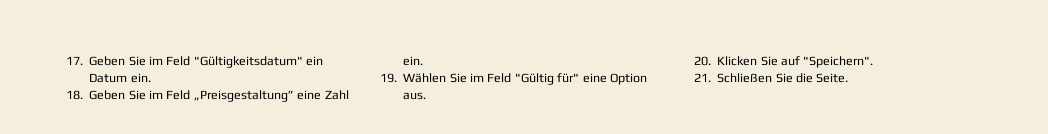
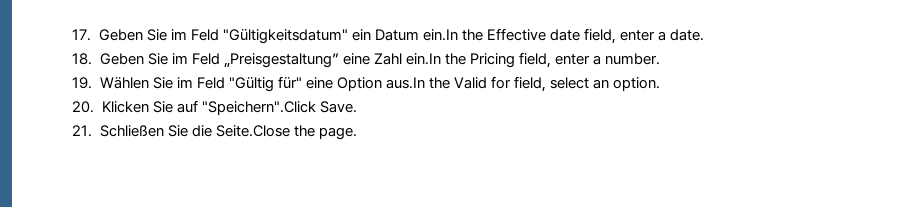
- 17. Geben Sie im Feld "Gültigkeitsdatum" ein Datum ein.
+ 17. Geben Sie im Feld "Gültigkeitsdatum" ein Datum ein.In the Effective date field, enter a date.
- 18. Geben Sie im Feld „Preisgestaltung” eine Zahl ein.
+ 18. Geben Sie im Feld „Preisgestaltung” eine Zahl ein.In the Pricing field, enter a number.
- 19. Wählen Sie im Feld "Gültig für" eine Option aus.
+ 19. Wählen Sie im Feld "Gültig für" eine Option aus.In the Valid for field, select an option.
- 20. Klicken Sie auf "Speichern".
+ 20. Klicken Sie auf "Speichern".Click Save.
- 21. Schließen Sie die Seite.
+ 21. Schließen Sie die Seite.Close the page.

